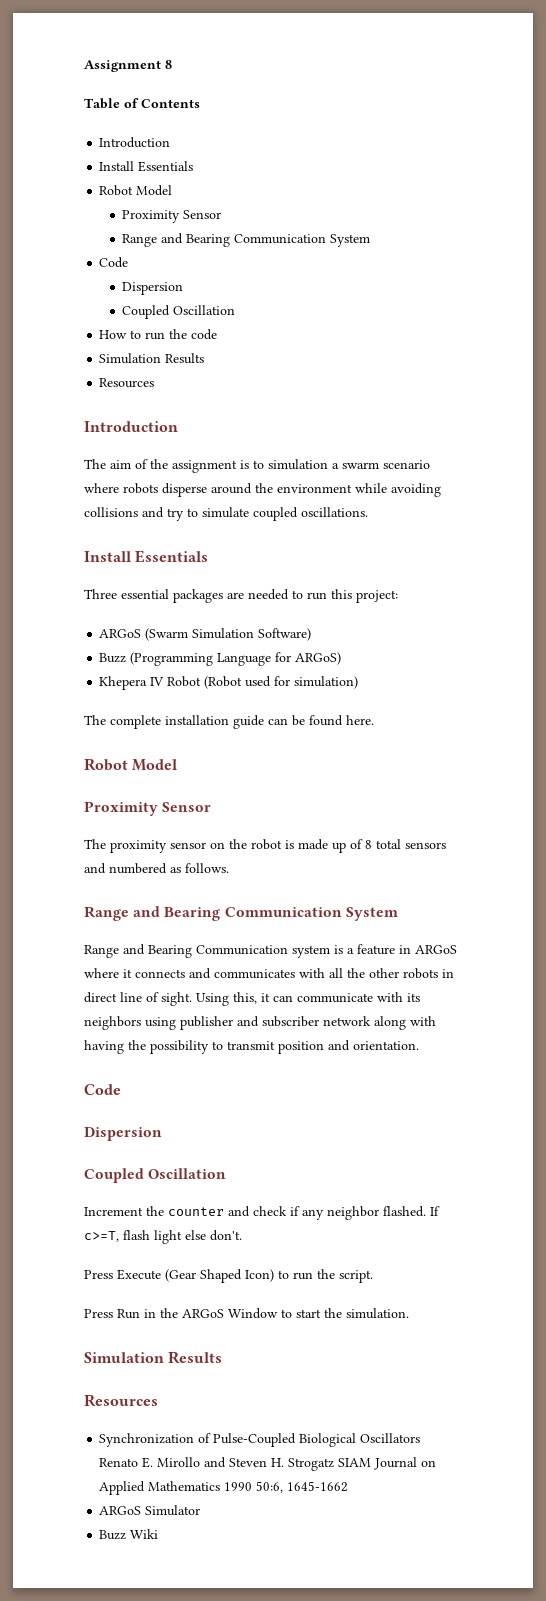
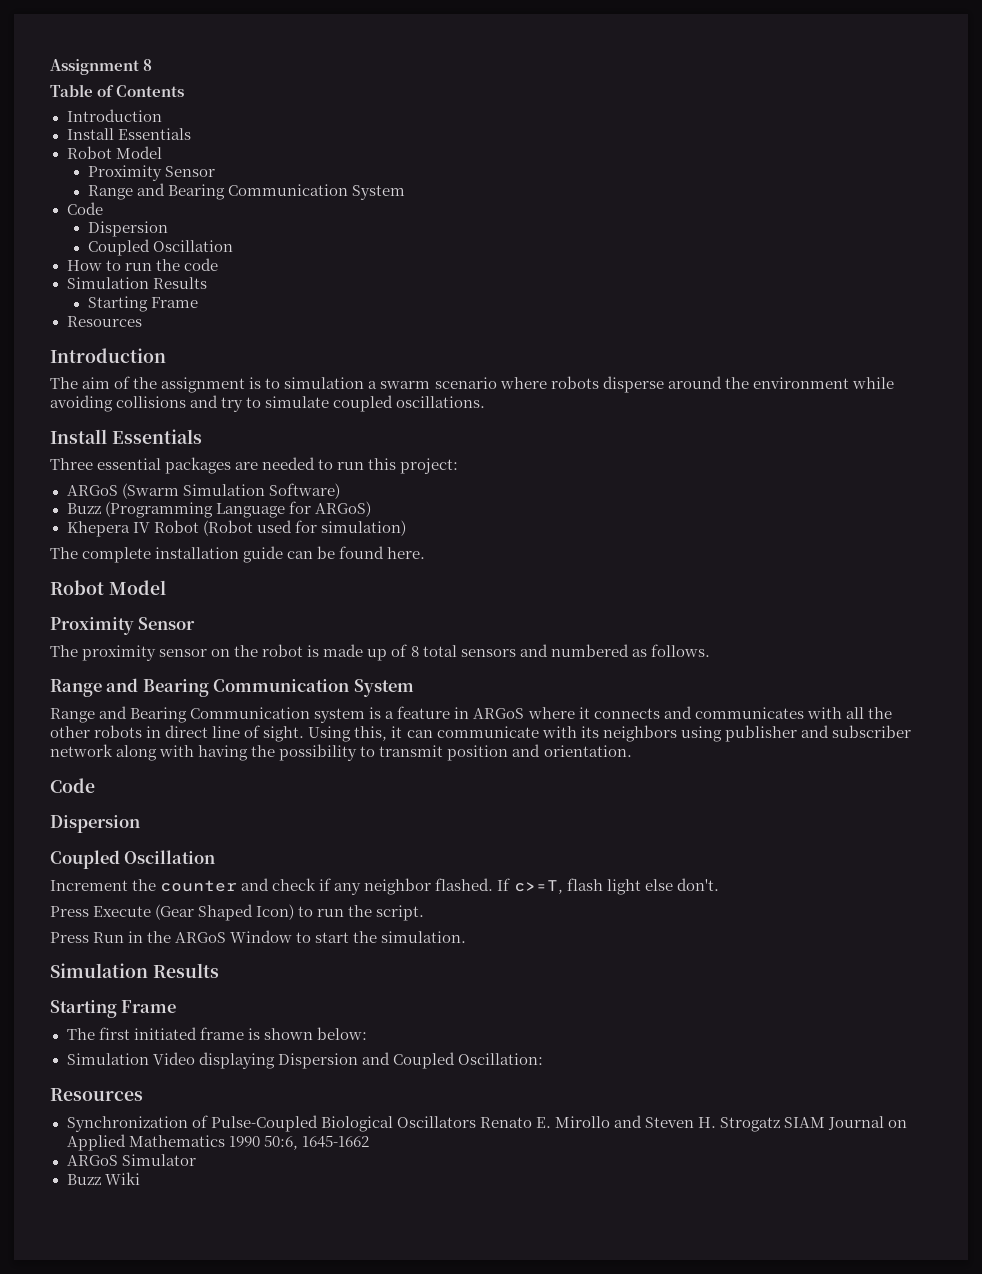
  How to run the code
  Simulation Results
+ Starting Frame
  Press Run in the ARGoS Window to start the simulation.
  Simulation Results
+ Starting Frame
+ The first initiated frame is shown below:
+ Simulation Video displaying Dispersion and Coupled Oscillation:

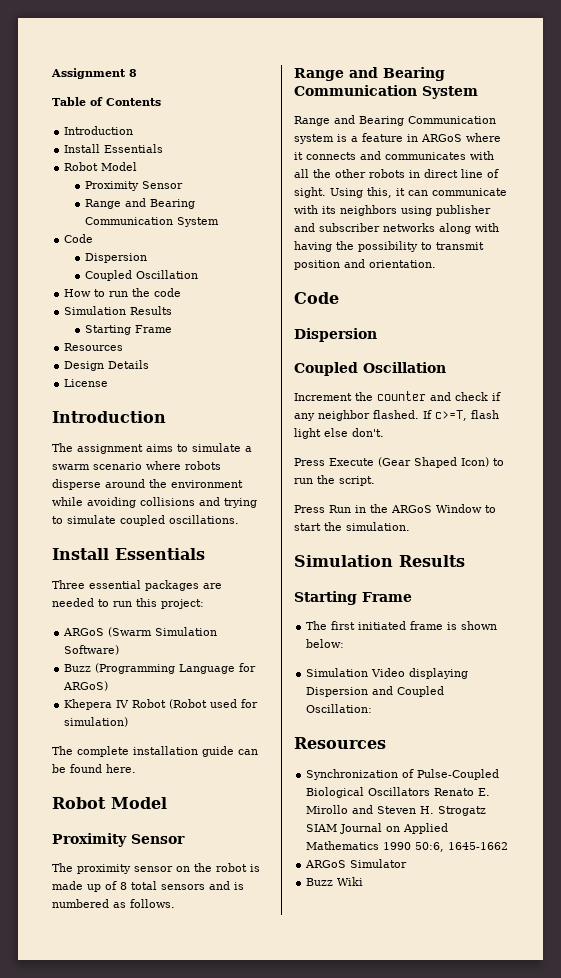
+ Design Details
+ License
- The aim of the assignment is to simulation a swarm scenario where robots disperse around the environment while avoiding collisions and try to simulate coupled oscillations.
+ The assignment aims to simulate a swarm scenario where robots disperse around the environment while avoiding collisions and trying to simulate coupled oscillations.
- The proximity sensor on the robot is made up of 8 total sensors and numbered as follows.
+ The proximity sensor on the robot is made up of 8 total sensors and is numbered as follows.
- Using this, it can communicate with its neighbors using publisher and subscriber network along with having the possibility to transmit position and orientation.
+ Using this, it can communicate with its neighbors using publisher and subscriber networks along with having the possibility to transmit position and orientation.

